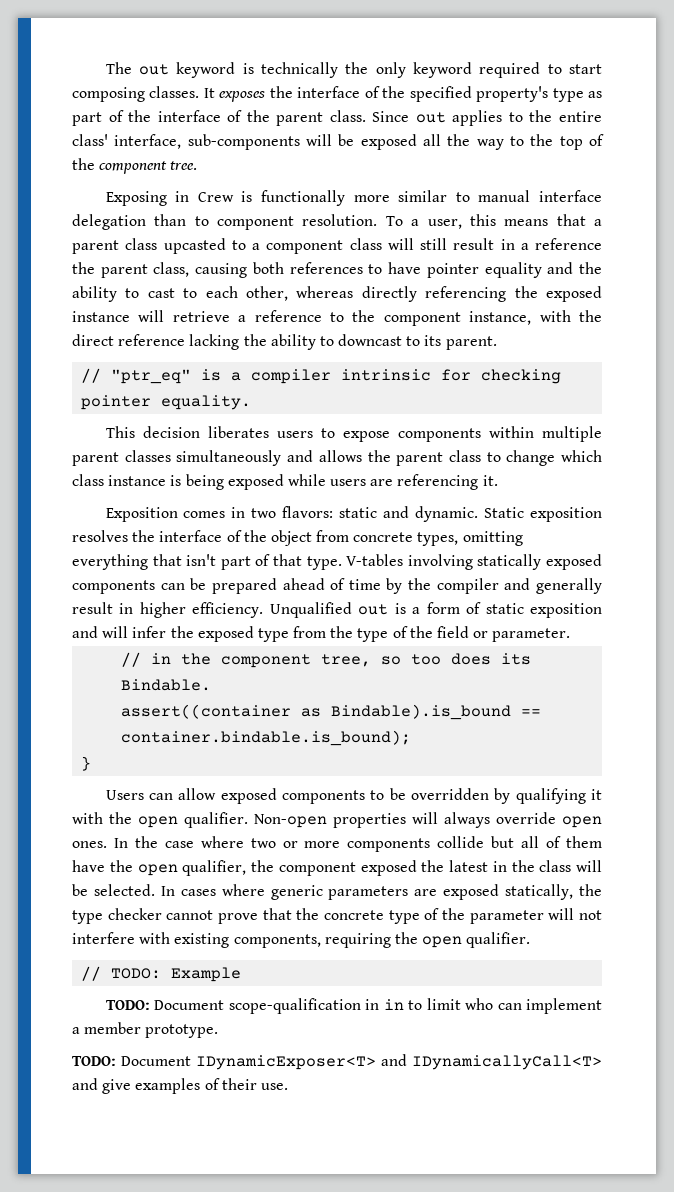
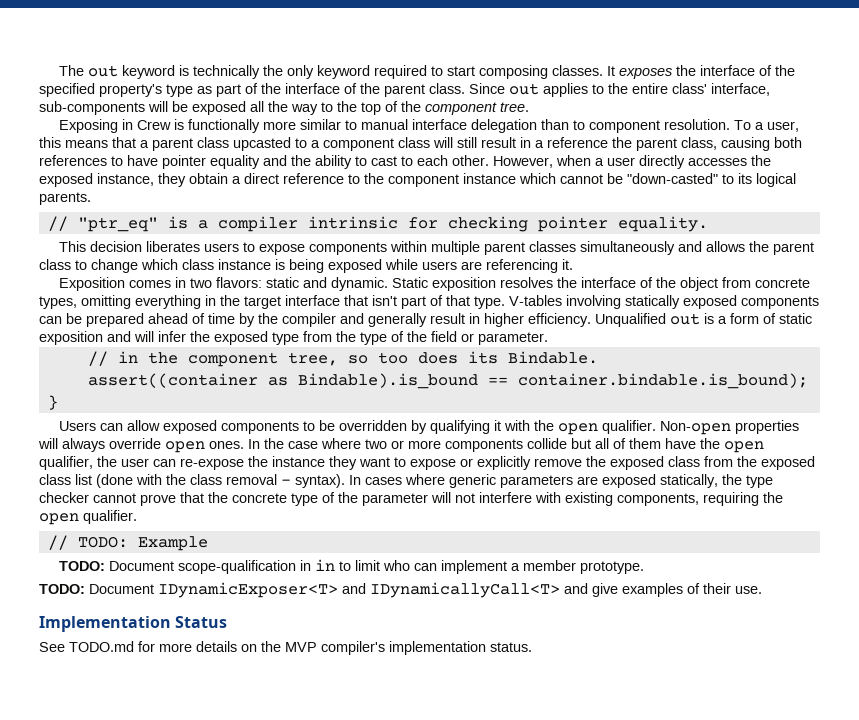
- To a user, this means that a parent class upcasted to a component class will still result in a reference the parent class, causing both references to have pointer equality and the ability to cast to each other, whereas directly referencing the exposed instance will retrieve a reference to the component instance, with the direct reference lacking the ability to downcast to its parent.
+ To a user, this means that a parent class upcasted to a component class will still result in a reference the parent class, causing both references to have pointer equality and the ability to cast to each other. However, when a user directly accesses the exposed instance, they obtain a direct reference to the component instance which cannot be "down-casted" to its logical parents.
- Static exposition resolves the interface of the object from concrete types, omitting everything that isn't part of that type.
+ Static exposition resolves the interface of the object from concrete types, omitting everything in the target interface that isn't part of that type.
- In the case where two or more components collide but all of them have the open qualifier, the component exposed the latest in the class will be selected.
+ In the case where two or more components collide but all of them have the open qualifier, the user can re-expose the instance they want to expose or explicitly remove the exposed class from the exposed class list (done with the class removal - syntax).
+ Implementation Status
+ See TODO.md for more details on the MVP compiler's implementation status.

